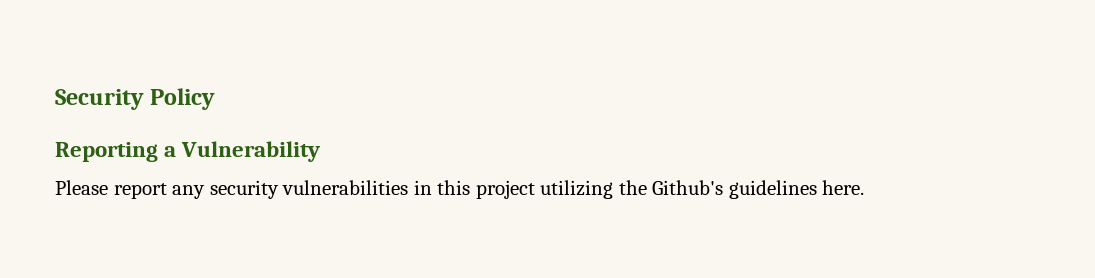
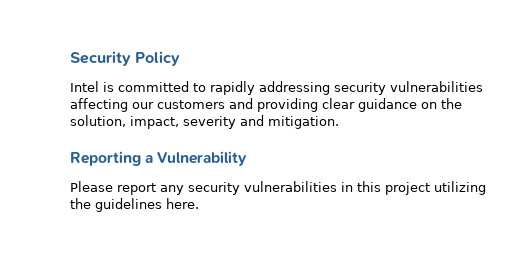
+ Intel is committed to rapidly addressing security vulnerabilities affecting our customers and providing clear guidance on the solution, impact, severity and mitigation.
- Please report any security vulnerabilities in this project utilizing the Github's guidelines here.
+ Please report any security vulnerabilities in this project utilizing the guidelines here.

